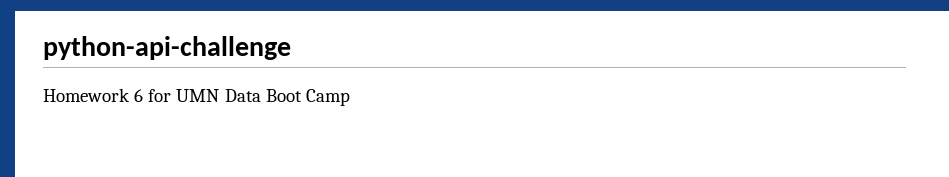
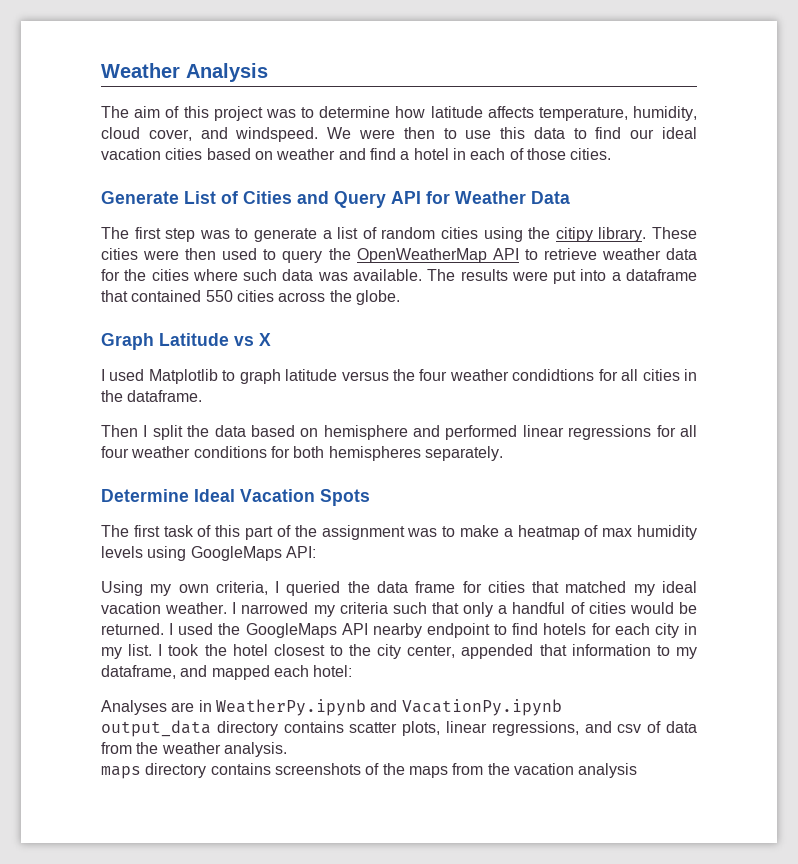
- python-api-challenge
- Homework 6 for UMN Data Boot Camp
+ Weather Analysis
+ The aim of this project was to determine how latitude affects temperature, humidity, cloud cover, and windspeed. We were then to use this data to find our ideal vacation cities based on weather and find a hotel in each of those cities.
+ Generate List of Cities and Query API for Weather Data
+ The first step was to generate a list of random cities using the citipy library. These cities were then used to query the OpenWeatherMap API to retrieve weather data for the cities where such data was available. The results were put into a dataframe that contained 550 cities across the globe.
+ Graph Latitude vs X
+ I used Matplotlib to graph latitude versus the four weather condidtions for all cities in the dataframe.
+ Then I split the data based on hemisphere and performed linear regressions for all four weather conditions for both hemispheres separately.
+ Determine Ideal Vacation Spots
+ The first task of this part of the assignment was to make a heatmap of max humidity levels using GoogleMaps API:
+ Using my own criteria, I queried the data frame for cities that matched my ideal vacation weather. I narrowed my criteria such that only a handful of cities would be returned. I used the GoogleMaps API nearby endpoint to find hotels for each city in my list. I took the hotel closest to the city center, appended that information to my dataframe, and mapped each hotel:
+ Analyses are in WeatherPy.ipynb and VacationPy.ipynb
+ output_data directory contains scatter plots, linear regressions, and csv of data from the weather analysis.
+ maps directory contains screenshots of the maps from the vacation analysis

